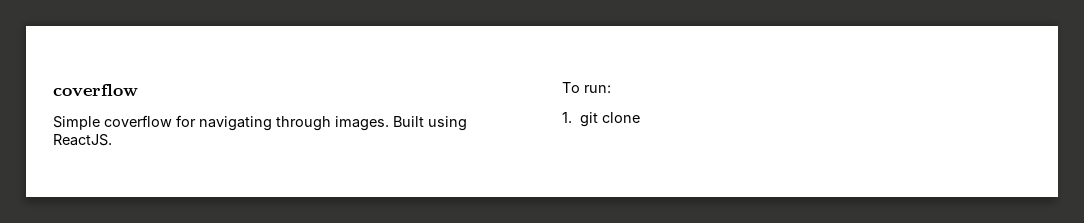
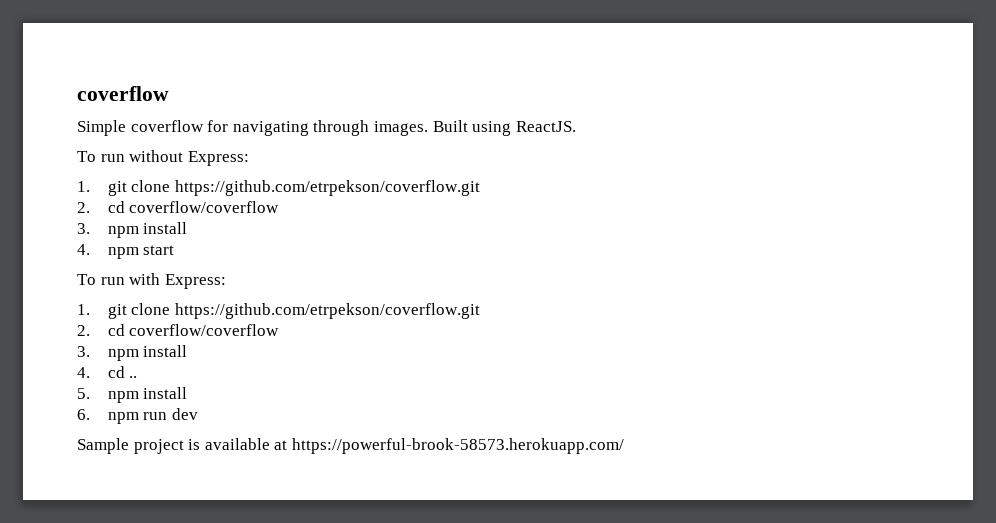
- To run:
- 1. git clone
+ To run without Express:
+ 1. git clone https://github.com/etrpekson/coverflow.git
+ 2. cd coverflow/coverflow
+ 3. npm install
+ 4. npm start
+ To run with Express:
+ 1. git clone https://github.com/etrpekson/coverflow.git
+ 2. cd coverflow/coverflow
+ 3. npm install
+ 4. cd ..
+ 5. npm install
+ 6. npm run dev
+ Sample project is available at https://powerful-brook-58573.herokuapp.com/

